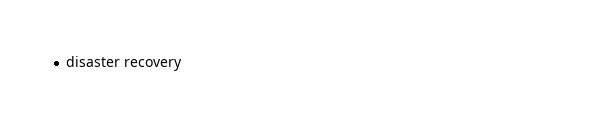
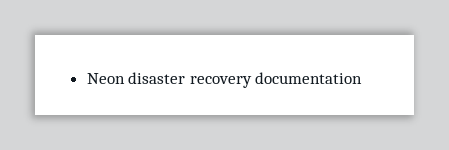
- disaster recovery
+ Neon disaster recovery documentation

